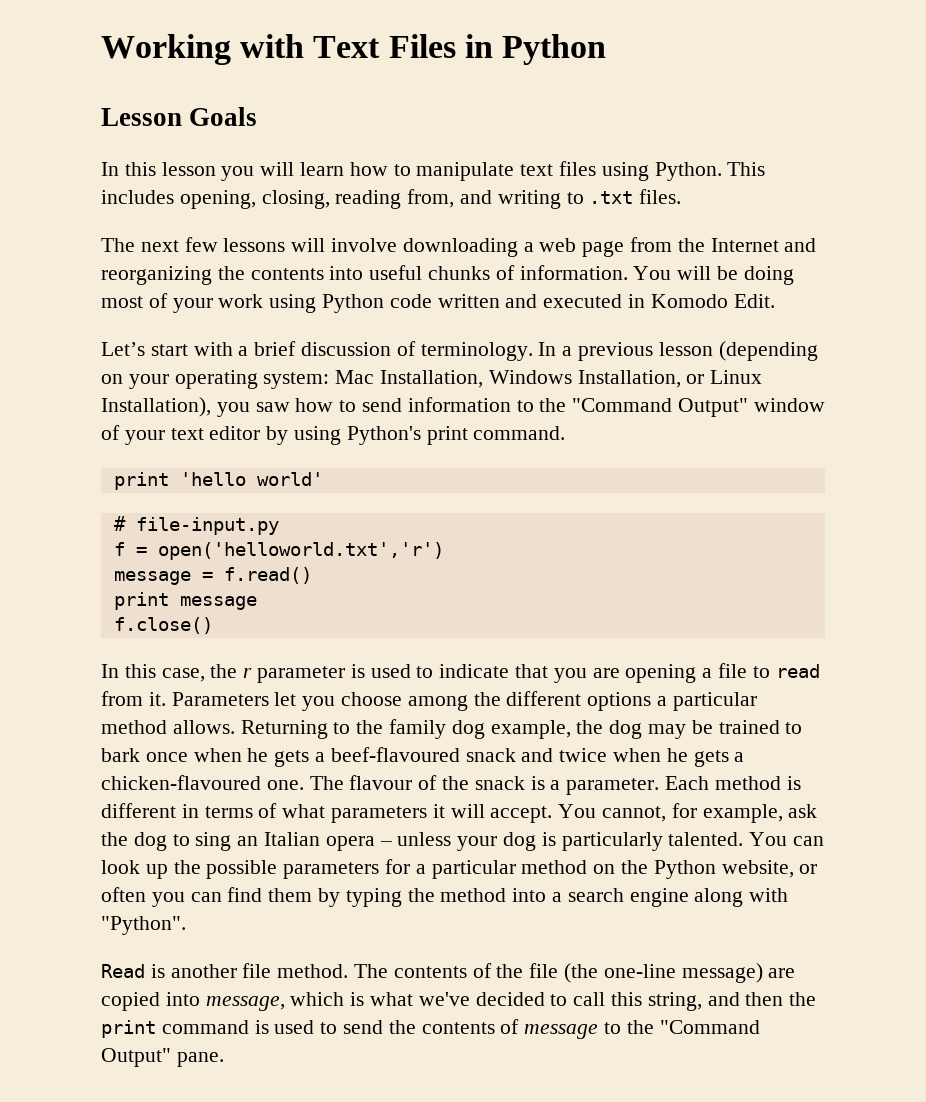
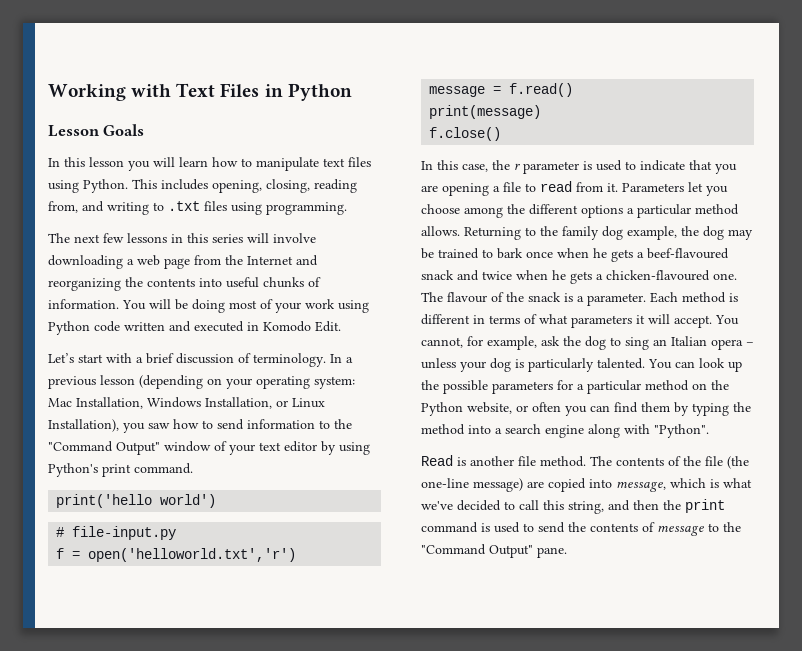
- This includes opening, closing, reading from, and writing to .txt files.
+ This includes opening, closing, reading from, and writing to .txt files using programming.
- The next few lessons will involve downloading a web page from the Internet and reorganizing the contents into useful chunks of information.
+ The next few lessons in this series will involve downloading a web page from the Internet and reorganizing the contents into useful chunks of information.
- print 'hello world'
+ print('hello world')
- print message
+ print(message)

